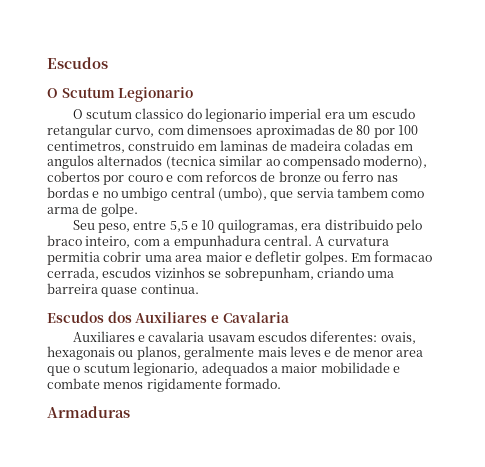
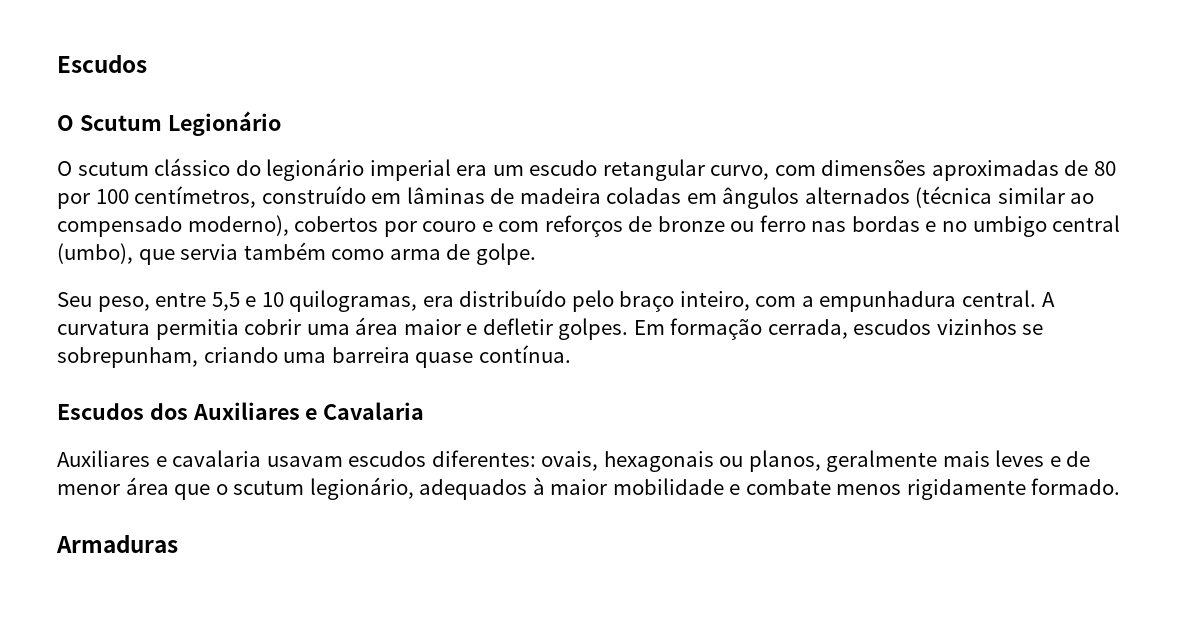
- O Scutum Legionario
+ O Scutum Legionário
- O scutum classico do legionario imperial era um escudo retangular curvo, com dimensoes aproximadas de 80 por 100 centimetros, construido em laminas de madeira coladas em angulos alternados (tecnica similar ao compensado moderno), cobertos por couro e com reforcos de bronze ou ferro nas bordas e no umbigo central (umbo), que servia tambem como arma de golpe.
+ O scutum clássico do legionário imperial era um escudo retangular curvo, com dimensões aproximadas de 80 por 100 centímetros, construído em lâminas de madeira coladas em ângulos alternados (técnica similar ao compensado moderno), cobertos por couro e com reforços de bronze ou ferro nas bordas e no umbigo central (umbo), que servia também como arma de golpe.
- Seu peso, entre 5,5 e 10 quilogramas, era distribuido pelo braco inteiro, com a empunhadura central.
+ Seu peso, entre 5,5 e 10 quilogramas, era distribuído pelo braço inteiro, com a empunhadura central.
- A curvatura permitia cobrir uma area maior e defletir golpes.
+ A curvatura permitia cobrir uma área maior e defletir golpes.
- Em formacao cerrada, escudos vizinhos se sobrepunham, criando uma barreira quase continua.
+ Em formação cerrada, escudos vizinhos se sobrepunham, criando uma barreira quase contínua.
- Auxiliares e cavalaria usavam escudos diferentes: ovais, hexagonais ou planos, geralmente mais leves e de menor area que o scutum legionario, adequados a maior mobilidade e combate menos rigidamente formado.
+ Auxiliares e cavalaria usavam escudos diferentes: ovais, hexagonais ou planos, geralmente mais leves e de menor área que o scutum legionário, adequados à maior mobilidade e combate menos rigidamente formado.

